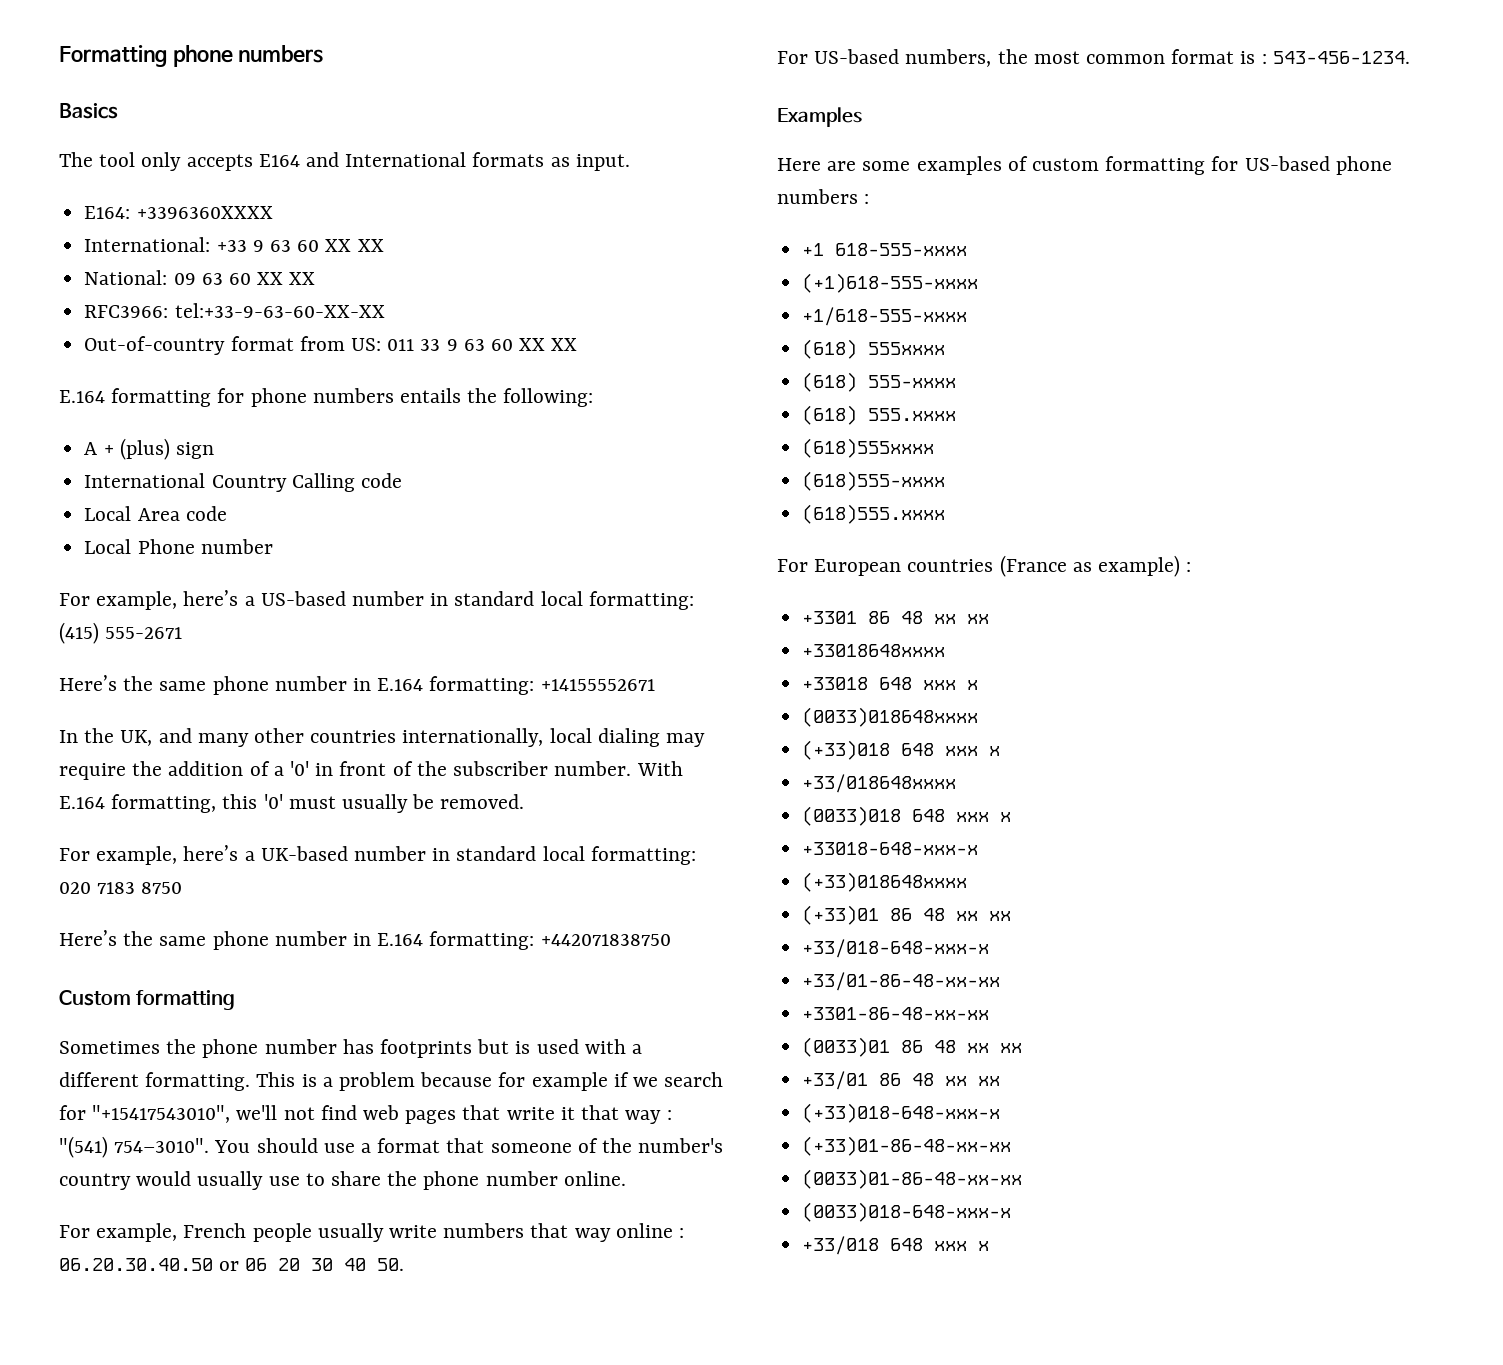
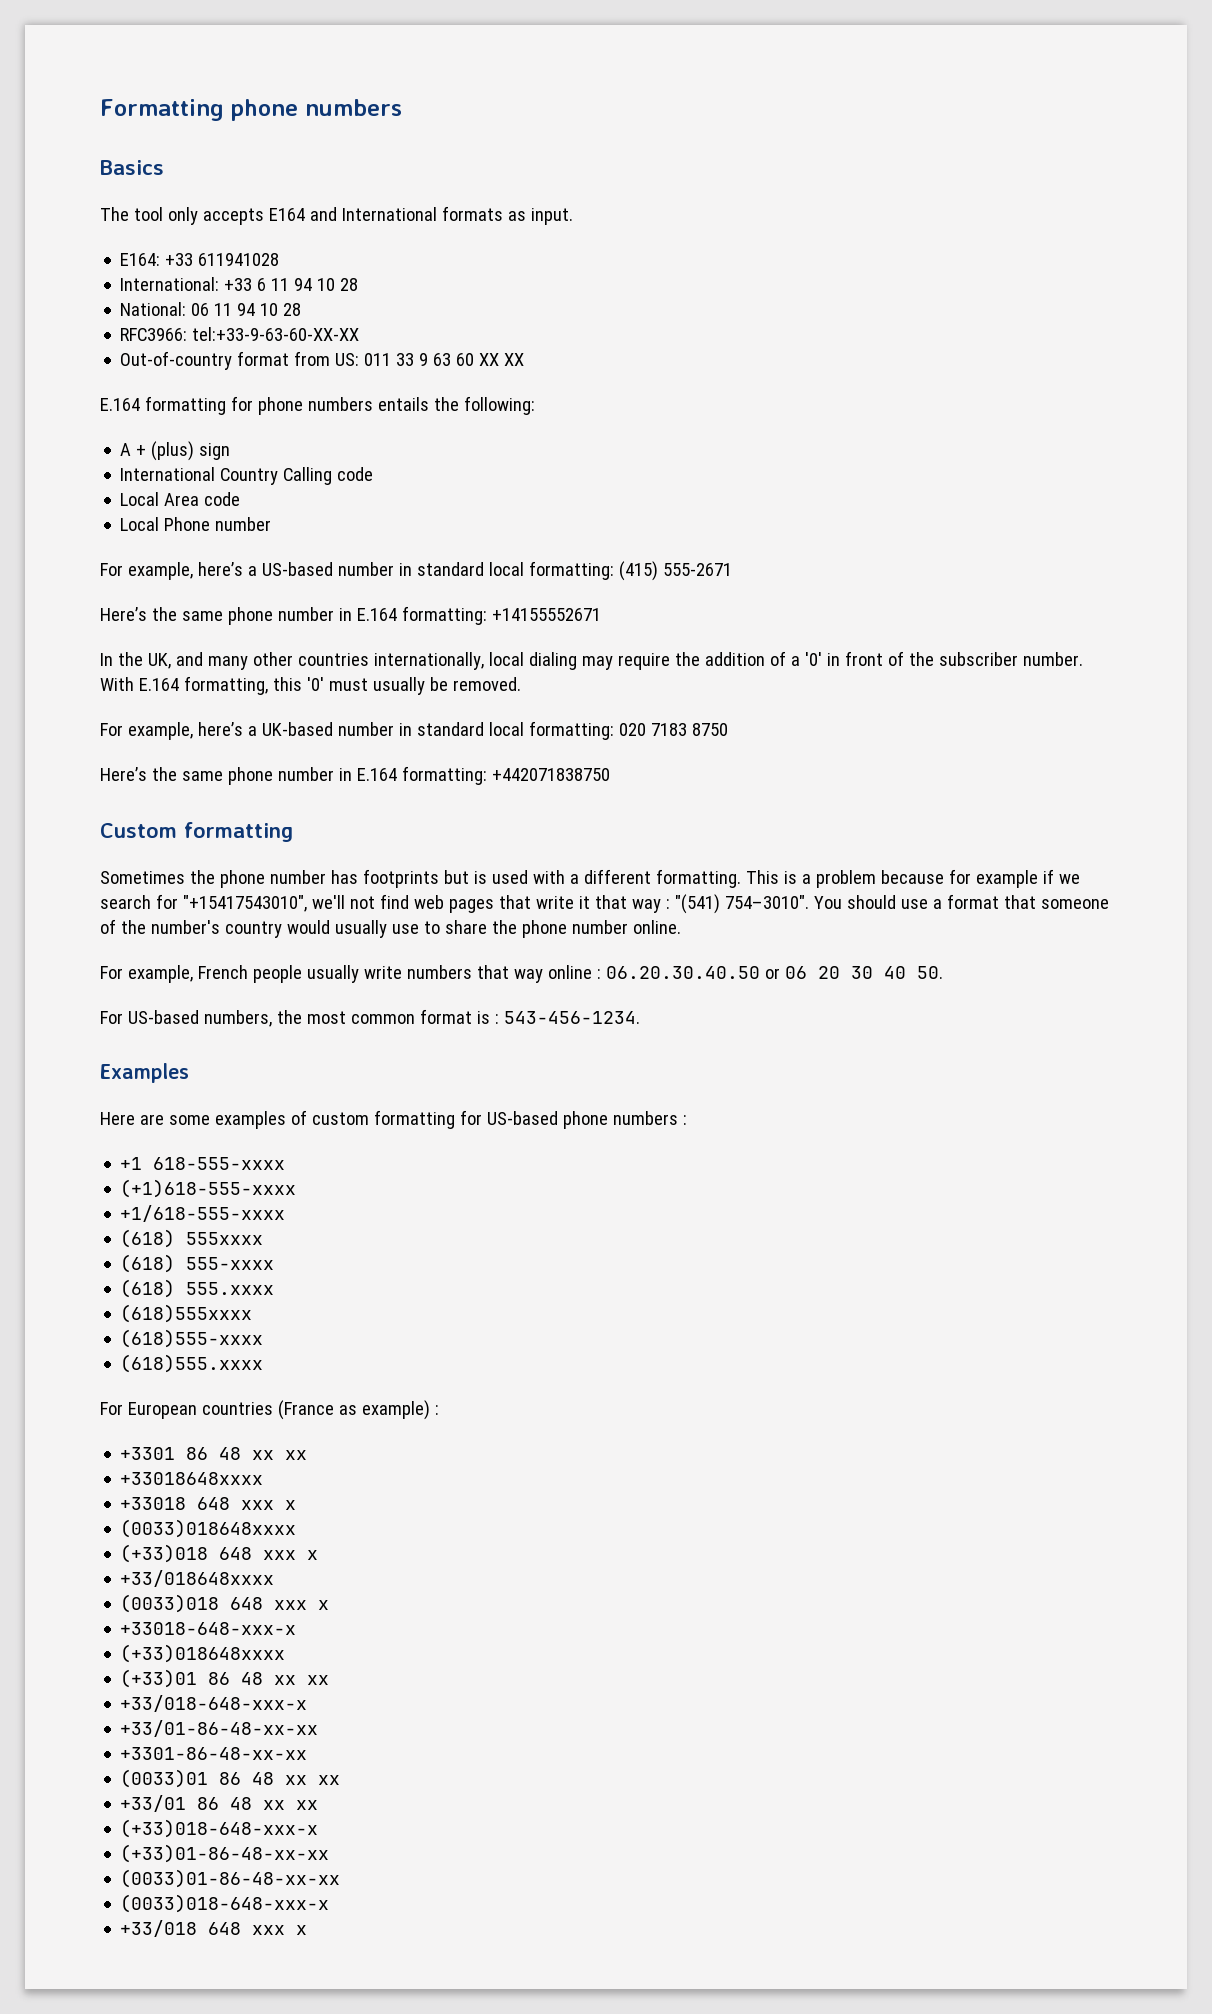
- E164: +3396360XXXX
+ E164: +33 611941028
- International: +33 9 63 60 XX XX
- National: 09 63 60 XX XX
+ International: +33 6 11 94 10 28
+ National: 06 11 94 10 28

